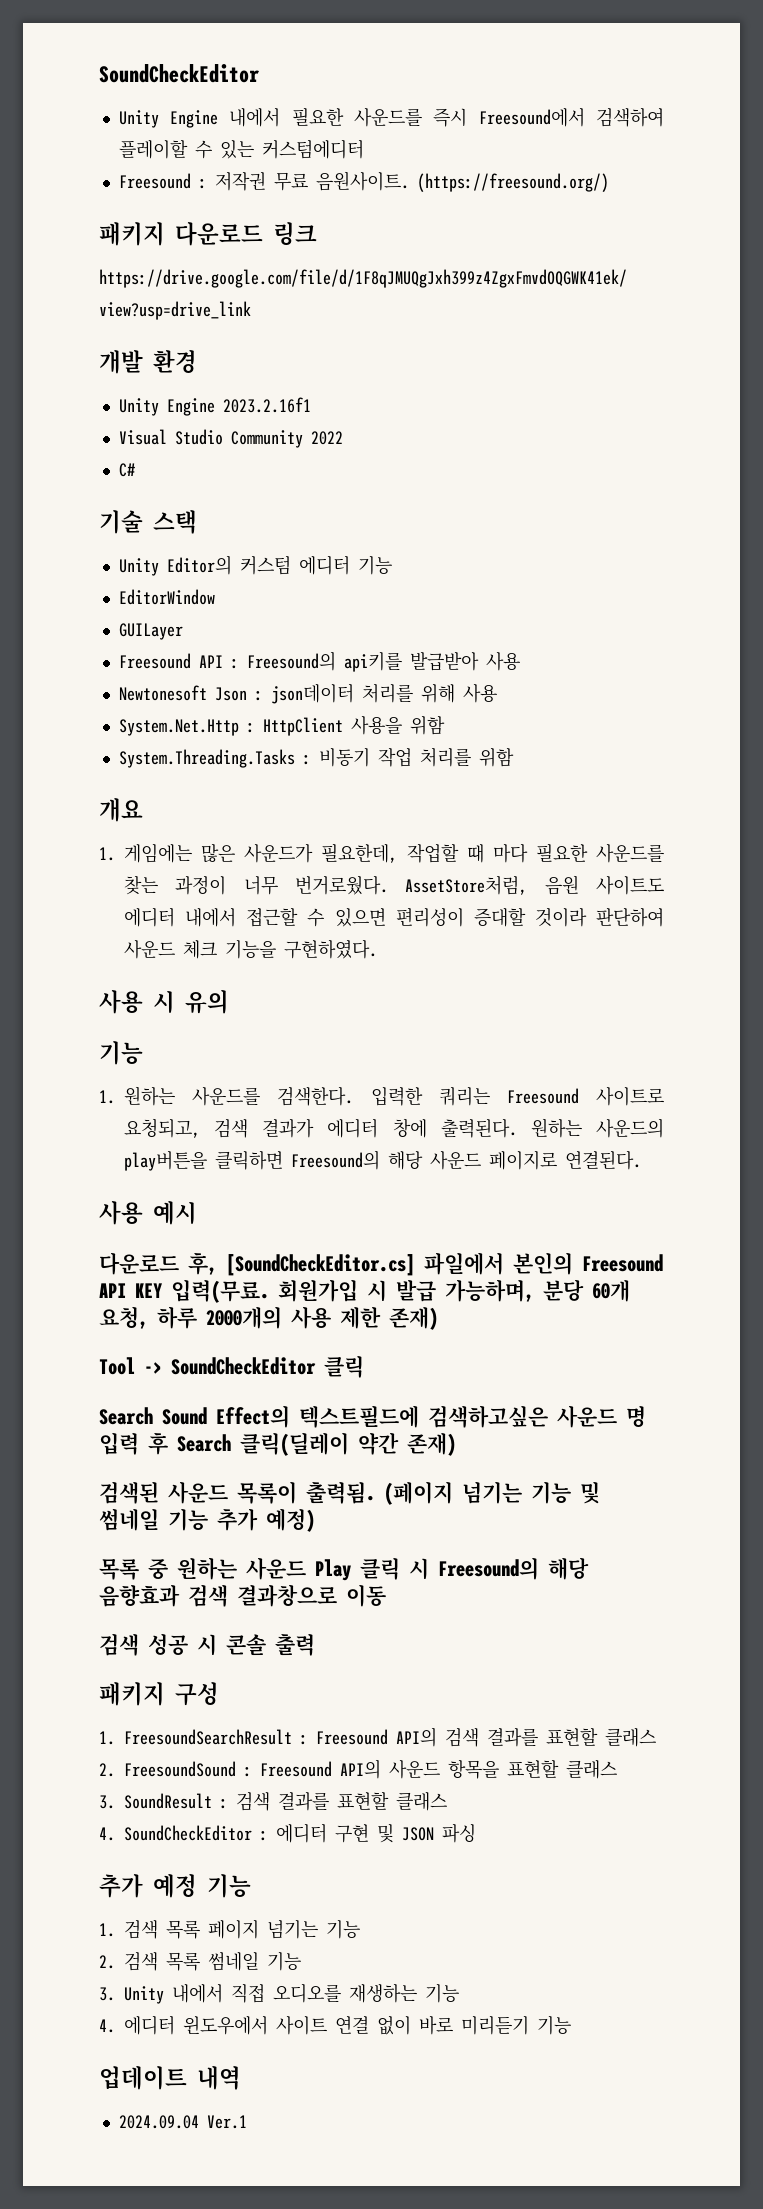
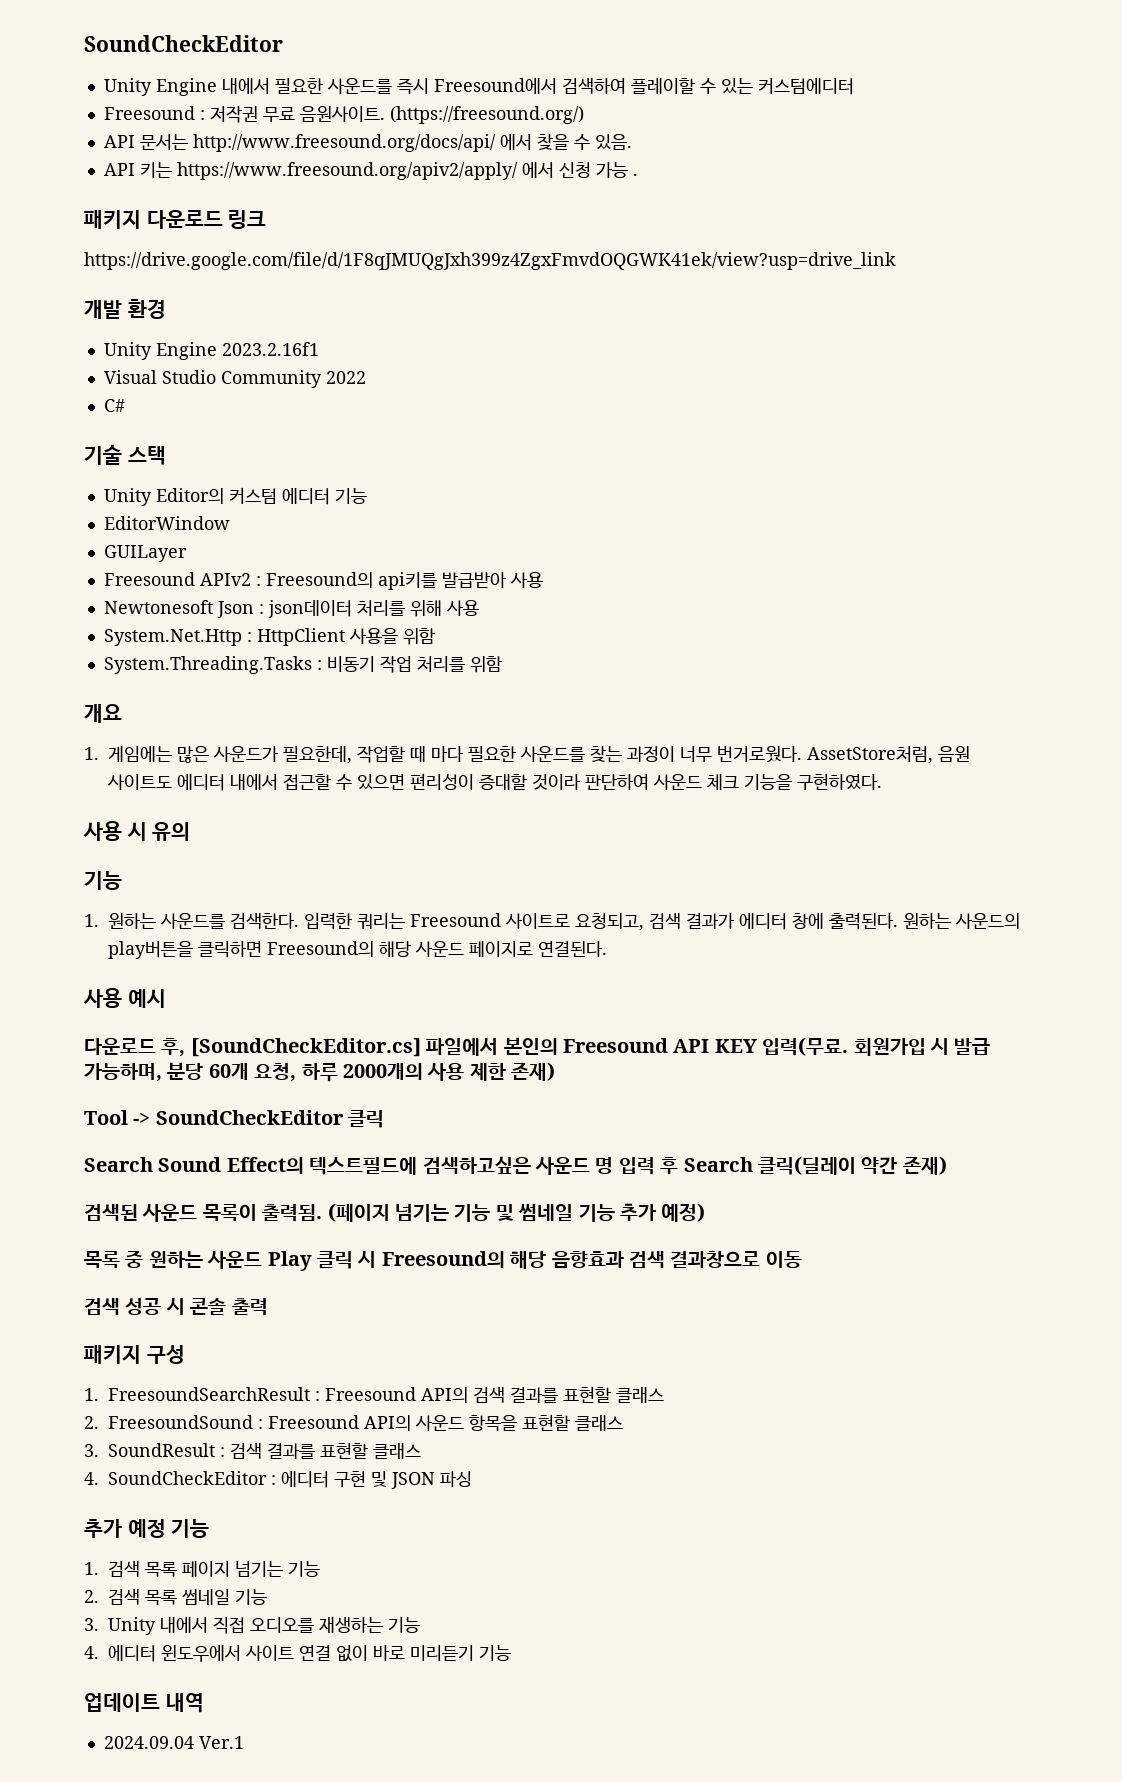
+ API 문서는 http://www.freesound.org/docs/api/ 에서 찾을 수 있음.
+ API 키는 https://www.freesound.org/apiv2/apply/ 에서 신청 가능 .
- Freesound API : Freesound의 api키를 발급받아 사용
+ Freesound APIv2 : Freesound의 api키를 발급받아 사용

